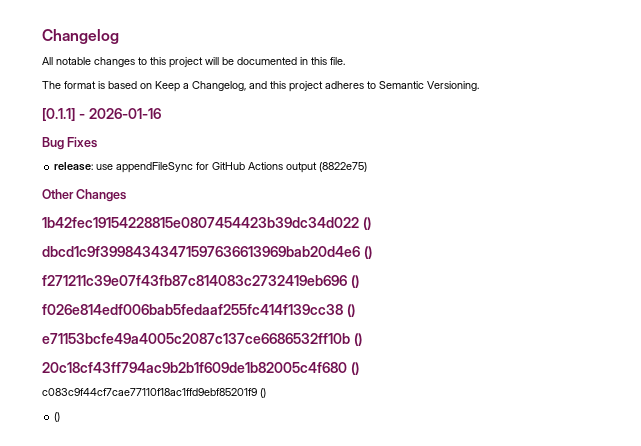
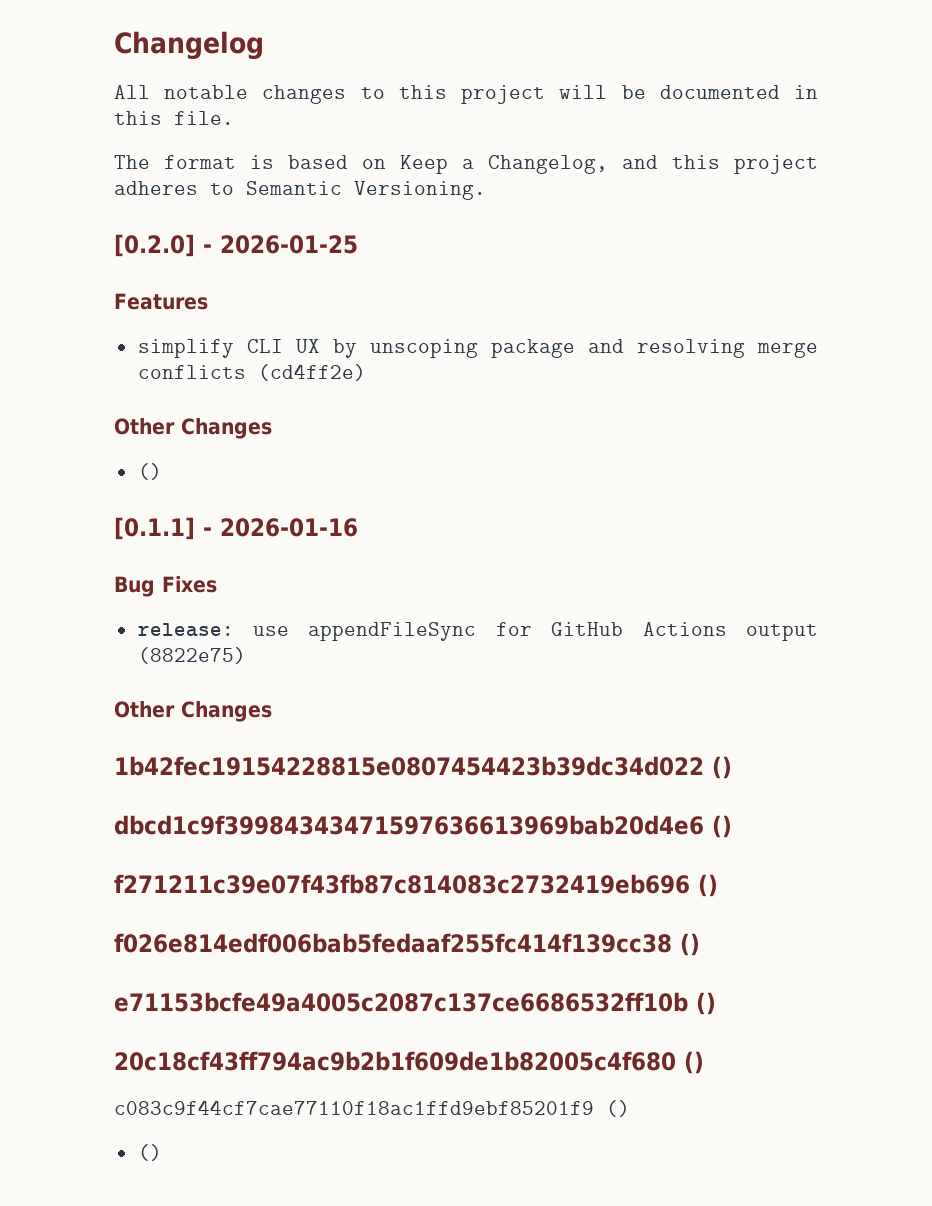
+ [0.2.0] - 2026-01-25
+ Features
+ simplify CLI UX by unscoping package and resolving merge conflicts (cd4ff2e)
+ Other Changes
+ ()

